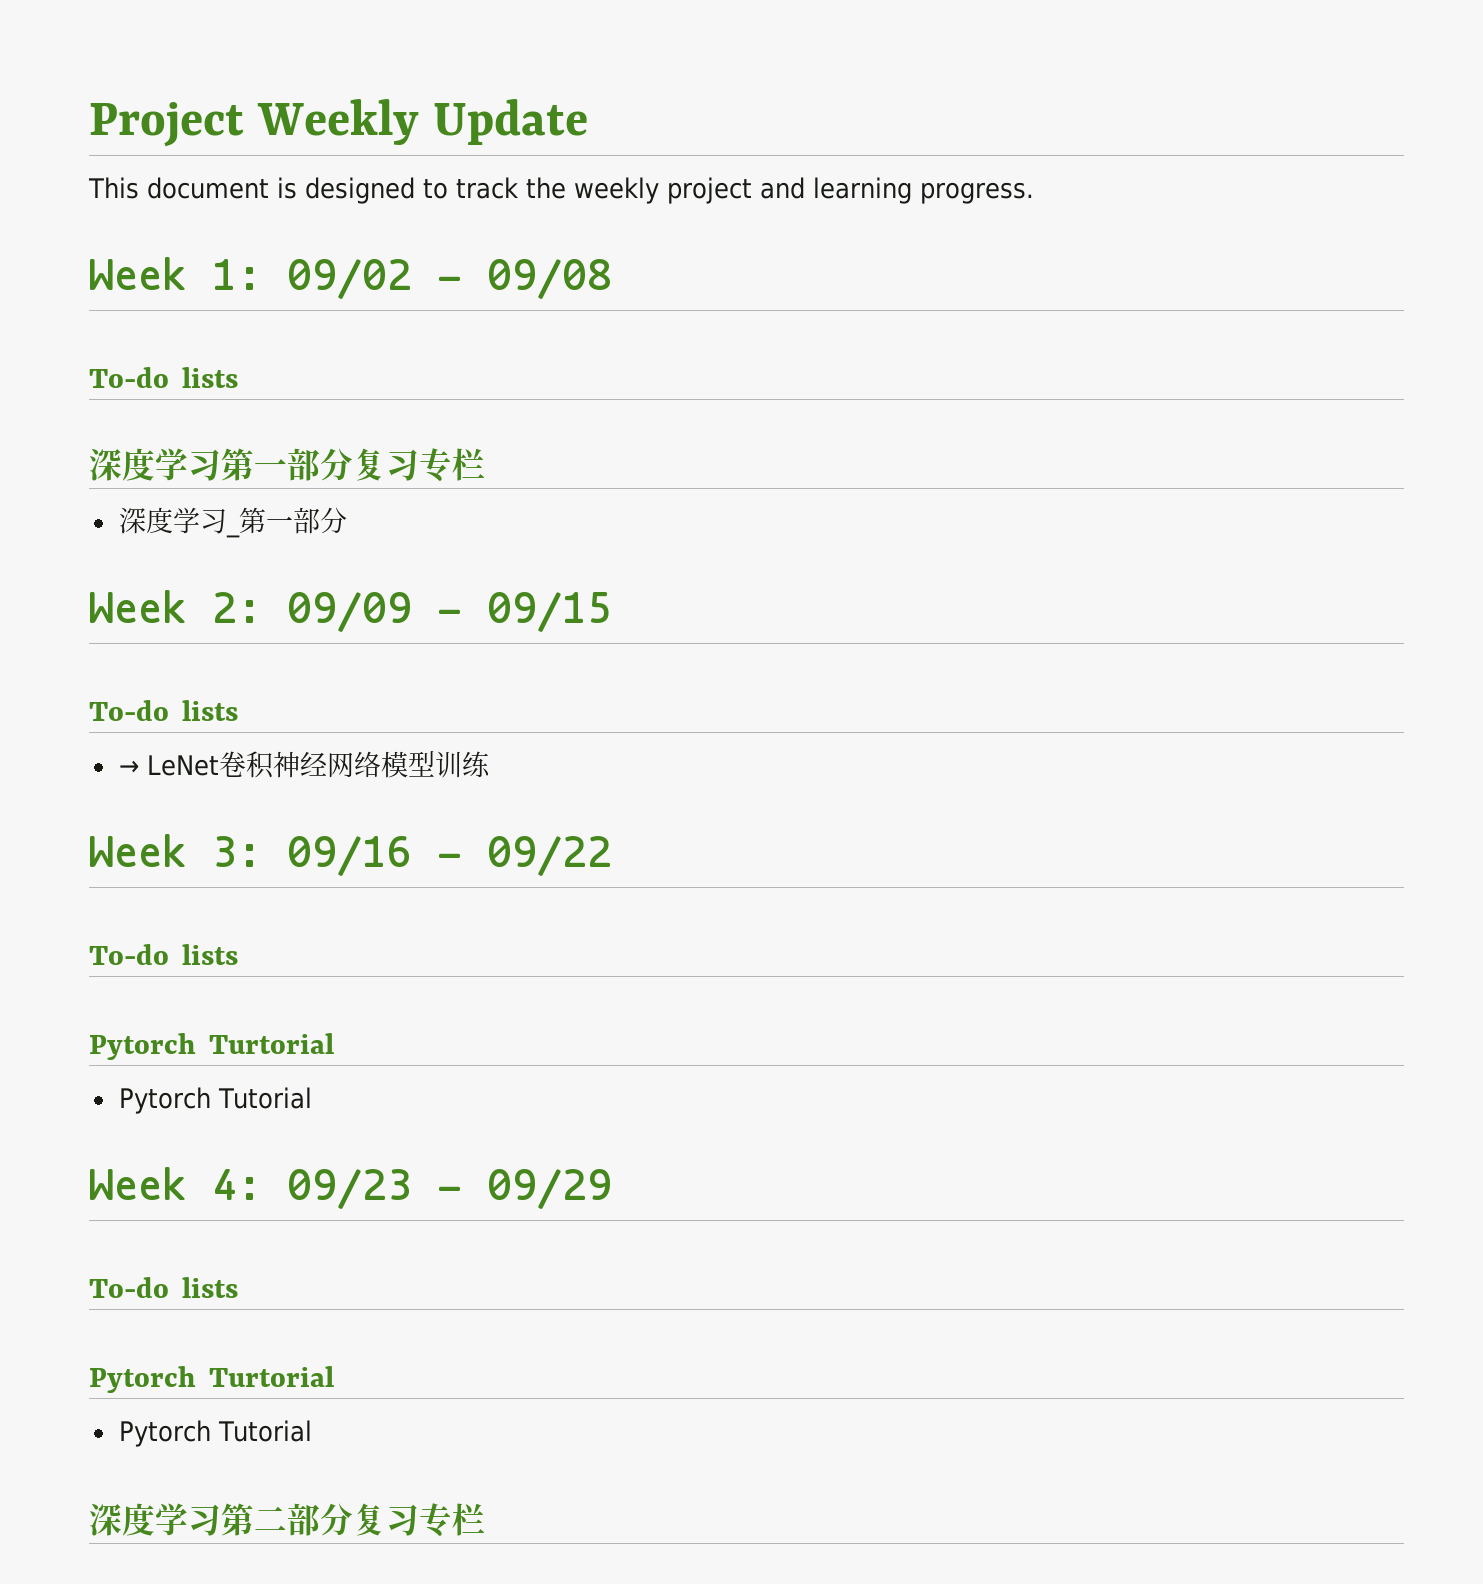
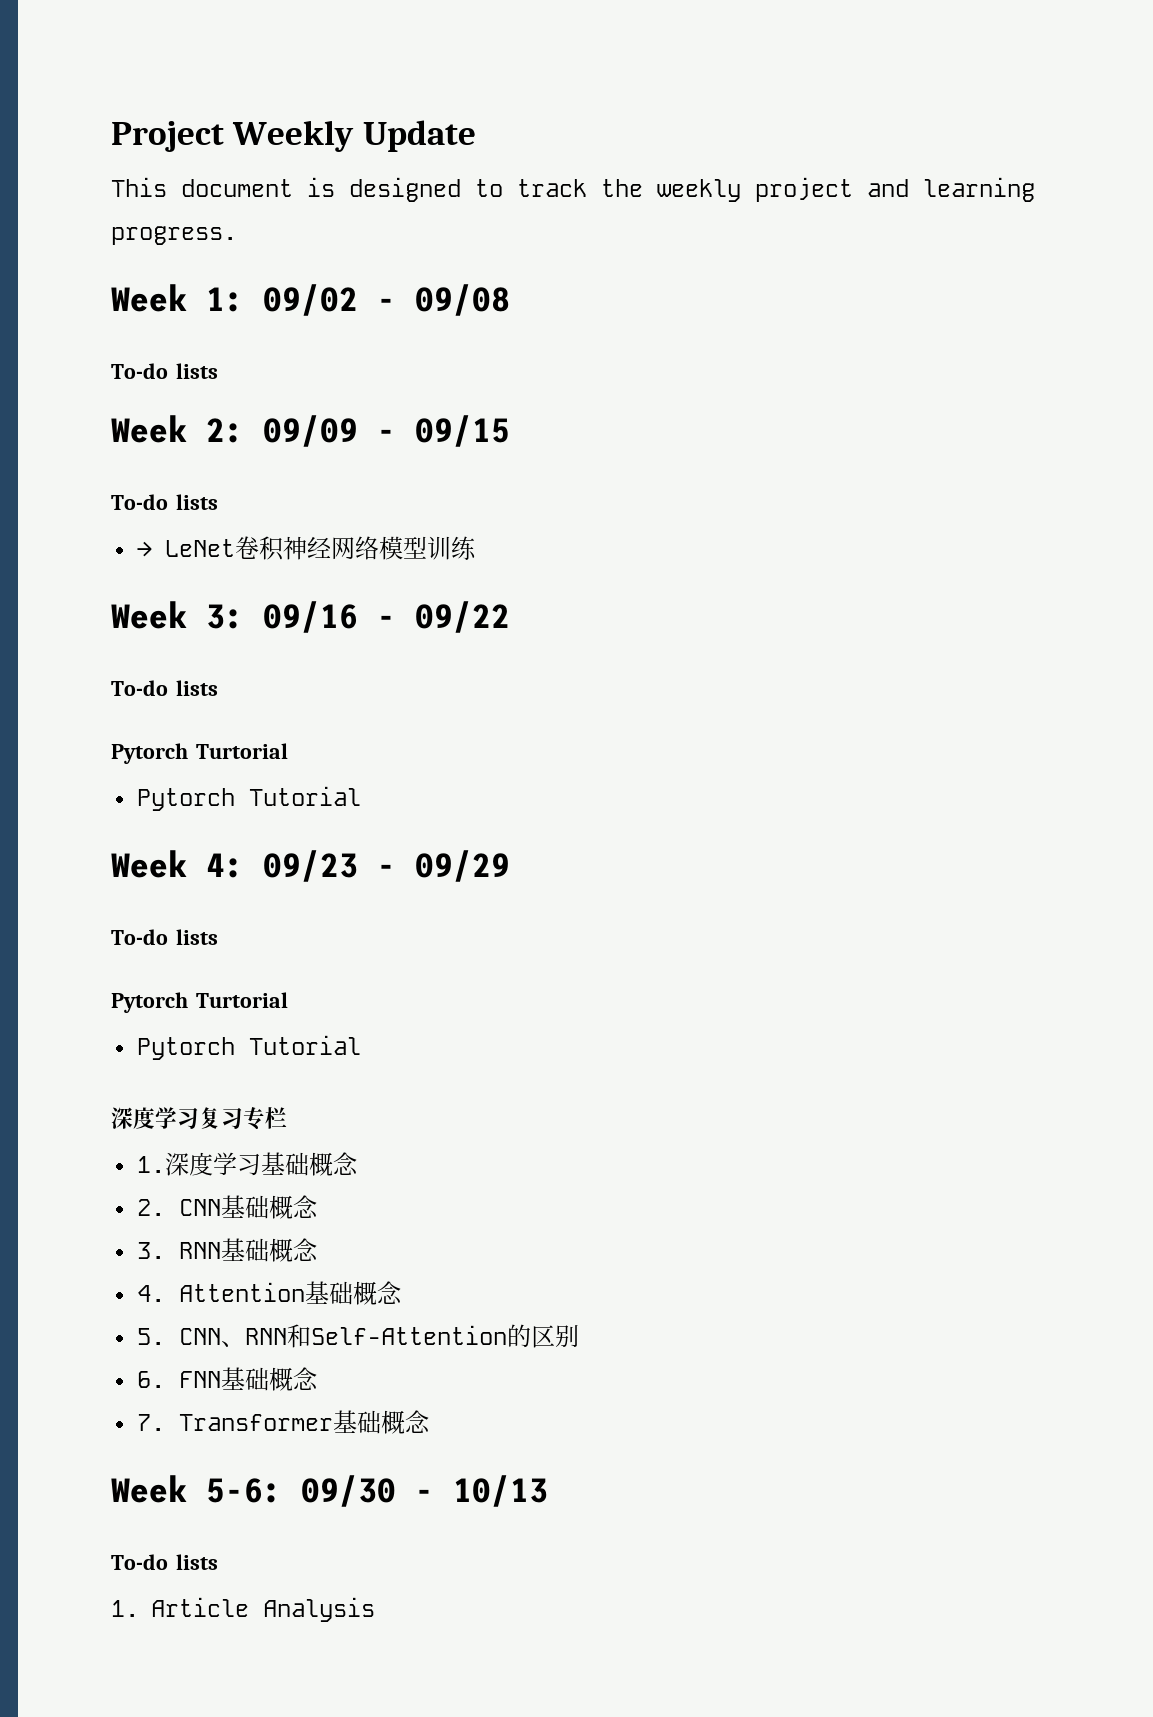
- 深度学习第一部分复习专栏
- 深度学习_第一部分
- 深度学习第二部分复习专栏
+ 深度学习复习专栏
+ 1.深度学习基础概念
+ 2. CNN基础概念
+ 3. RNN基础概念
+ 4. Attention基础概念
+ 5. CNN、RNN和Self-Attention的区别
+ 6. FNN基础概念
+ 7. Transformer基础概念
+ Week 5-6: 09/30 - 10/13
+ To-do lists
+ 1. Article Analysis

